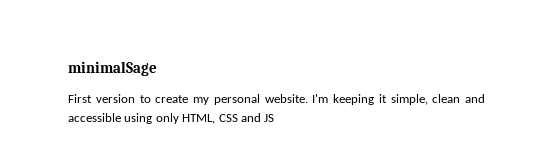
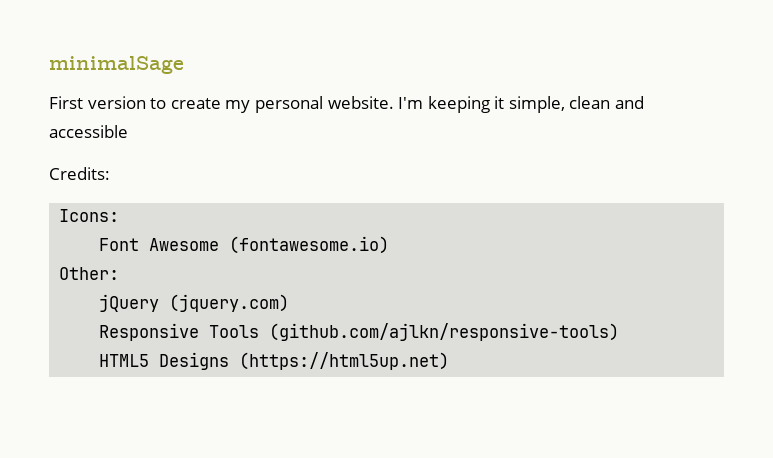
- I'm keeping it simple, clean and accessible using only HTML, CSS and JS
+ I'm keeping it simple, clean and accessible
+ Credits:
+ Icons:
+ Font Awesome (fontawesome.io)
+ Other:
+ jQuery (jquery.com)
+ Responsive Tools (github.com/ajlkn/responsive-tools)
+ HTML5 Designs (https://html5up.net)

